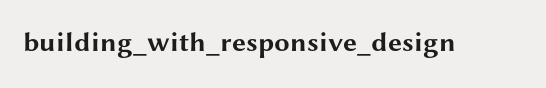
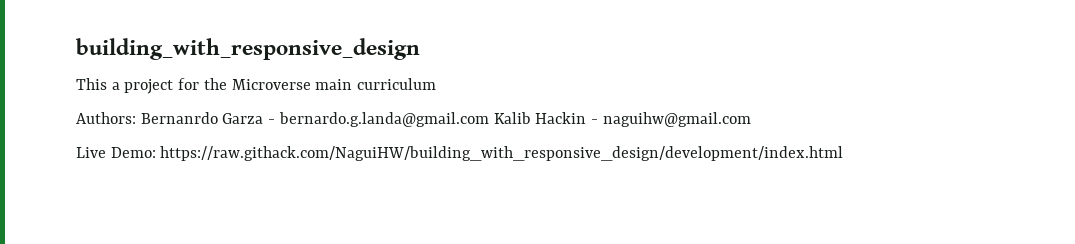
+ This a project for the Microverse main curriculum
+ Authors: Bernanrdo Garza - bernardo.g.landa@gmail.com Kalib Hackin - naguihw@gmail.com
+ Live Demo: https://raw.githack.com/NaguiHW/building_with_responsive_design/development/index.html

